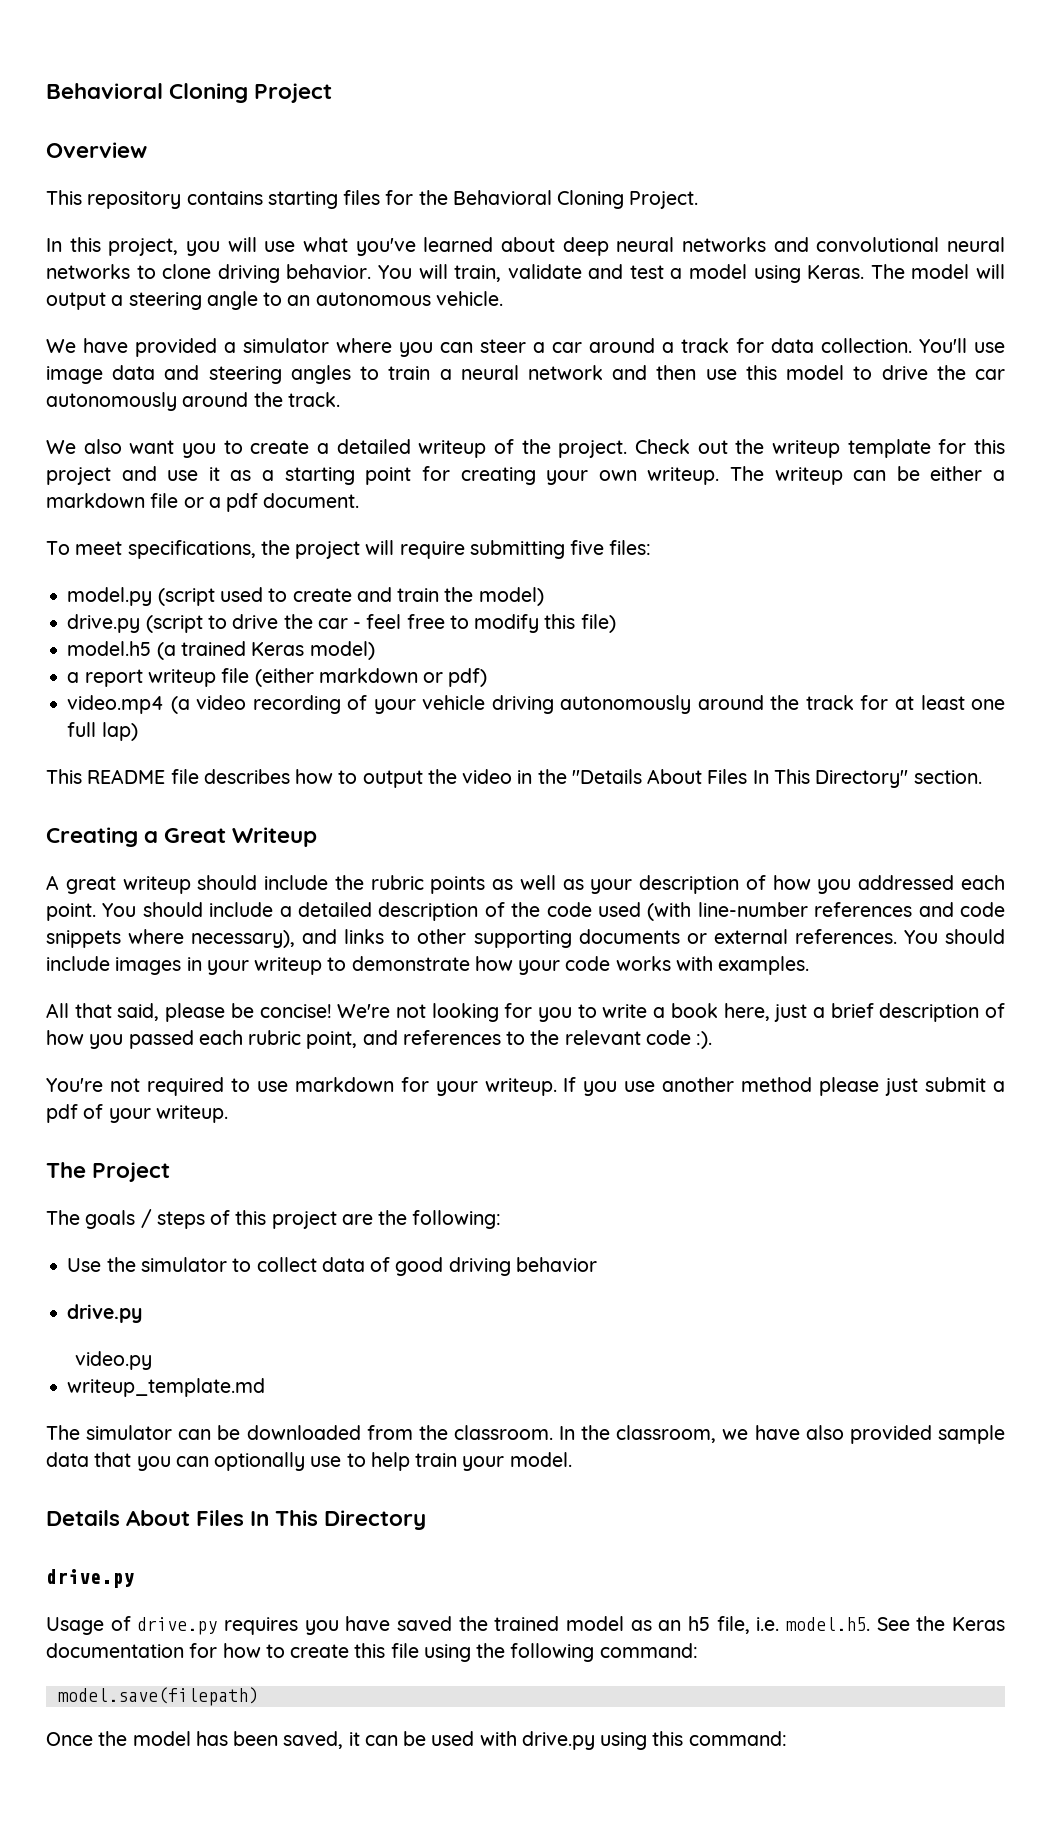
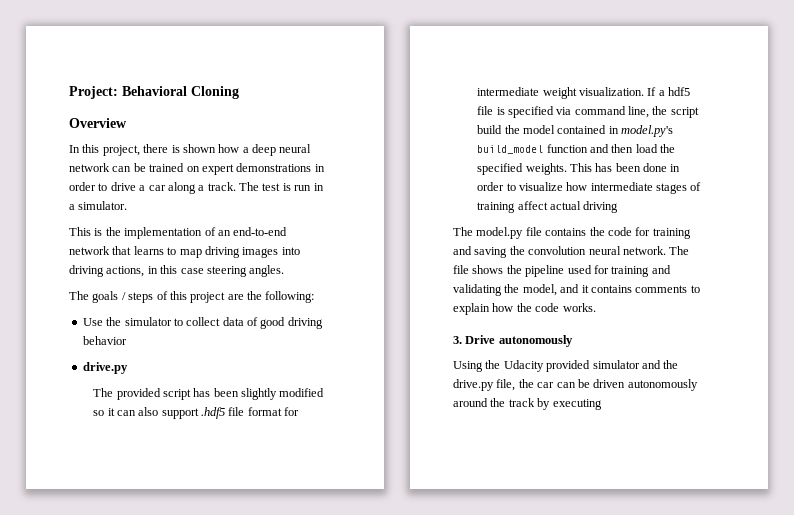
- Behavioral Cloning Project
+ Project: Behavioral Cloning
- This repository contains starting files for the Behavioral Cloning Project.
- In this project, you will use what you've learned about deep neural networks and convolutional neural networks to clone driving behavior. You will train, validate and test a model using Keras. The model will output a steering angle to an autonomous vehicle.
- We have provided a simulator where you can steer a car around a track for data collection. You'll use image data and steering angles to train a neural network and then use this model to drive the car autonomously around the track.
- We also want you to create a detailed writeup of the project. Check out the writeup template for this project and use it as a starting point for creating your own writeup. The writeup can be either a markdown file or a pdf document.
- To meet specifications, the project will require submitting five files:
- model.py (script used to create and train the model)
- drive.py (script to drive the car - feel free to modify this file)
- model.h5 (a trained Keras model)
- a report writeup file (either markdown or pdf)
- video.mp4 (a video recording of your vehicle driving autonomously around the track for at least one full lap)
- This README file describes how to output the video in the "Details About Files In This Directory" section.
- Creating a Great Writeup
- A great writeup should include the rubric points as well as your description of how you addressed each point. You should include a detailed description of the code used (with line-number references and code snippets where necessary), and links to other supporting documents or external references. You should include images in your writeup to demonstrate how your code works with examples.
- All that said, please be concise! We're not looking for you to write a book here, just a brief description of how you passed each rubric point, and references to the relevant code :).
- You're not required to use markdown for your writeup. If you use another method please just submit a pdf of your writeup.
- The Project
+ In this project, there is shown how a deep neural network can be trained on expert demonstrations in order to drive a car along a track. The test is run in a simulator.
+ This is the implementation of an end-to-end network that learns to map driving images into driving actions, in this case steering angles.
- video.py
- writeup_template.md
- The simulator can be downloaded from the classroom. In the classroom, we have also provided sample data that you can optionally use to help train your model.
- Details About Files In This Directory
- drive.py
- Usage of drive.py requires you have saved the trained model as an h5 file, i.e. model.h5. See the Keras documentation for how to create this file using the following command:
- model.save(filepath)
- Once the model has been saved, it can be used with drive.py using this command:
+ The provided script has been slightly modified so it can also support .hdf5 file format for intermediate weight visualization. If a hdf5 file is specified via command line, the script build the model contained in model.py's build_model function and then load the specified weights. This has been done in order to visualize how intermediate stages of training affect actual driving
+ The model.py file contains the code for training and saving the convolution neural network. The file shows the pipeline used for training and validating the model, and it contains comments to explain how the code works.
+ 3. Drive autonomously
+ Using the Udacity provided simulator and the drive.py file, the car can be driven autonomously around the track by executing

